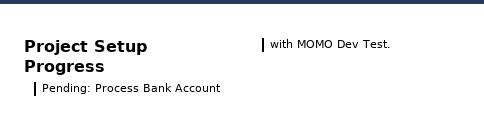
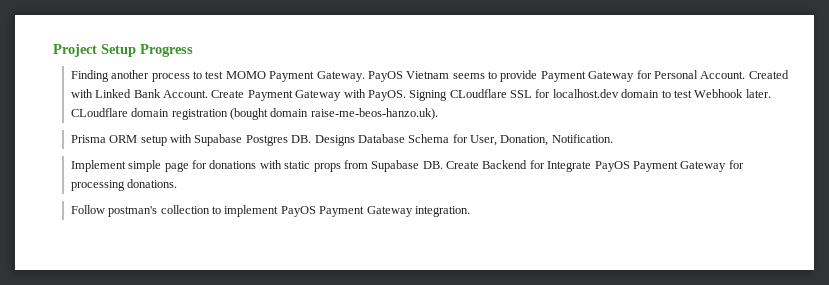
- Pending: Process Bank Account with MOMO Dev Test.
+ Finding another process to test MOMO Payment Gateway. PayOS Vietnam seems to provide Payment Gateway for Personal Account. Created with Linked Bank Account. Create Payment Gateway with PayOS. Signing CLoudflare SSL for localhost.dev domain to test Webhook later. CLoudflare domain registration (bought domain raise-me-beos-hanzo.uk).
+ Prisma ORM setup with Supabase Postgres DB. Designs Database Schema for User, Donation, Notification.
+ Implement simple page for donations with static props from Supabase DB. Create Backend for Integrate PayOS Payment Gateway for processing donations.
+ Follow postman's collection to implement PayOS Payment Gateway integration.

